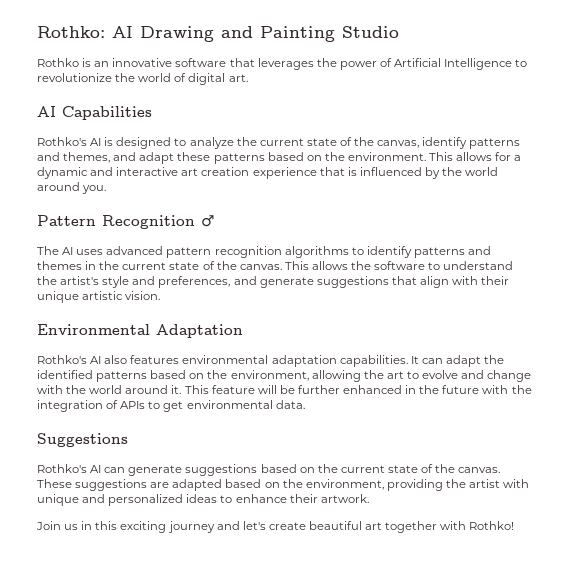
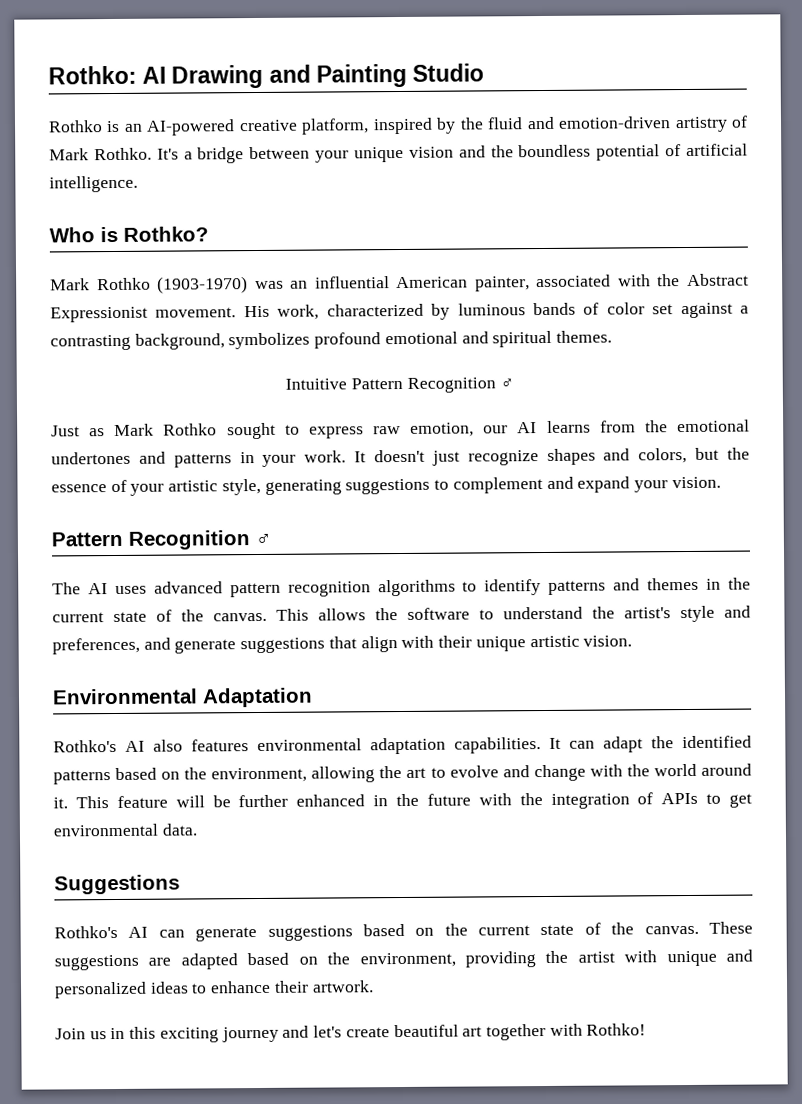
- Rothko is an innovative software that leverages the power of Artificial Intelligence to revolutionize the world of digital art.
- AI Capabilities
- Rothko's AI is designed to analyze the current state of the canvas, identify patterns and themes, and adapt these patterns based on the environment. This allows for a dynamic and interactive art creation experience that is influenced by the world around you.
+ Rothko is an AI-powered creative platform, inspired by the fluid and emotion-driven artistry of Mark Rothko. It's a bridge between your unique vision and the boundless potential of artificial intelligence.
+ Who is Rothko?
+ Mark Rothko (1903-1970) was an influential American painter, associated with the Abstract Expressionist movement. His work, characterized by luminous bands of color set against a contrasting background, symbolizes profound emotional and spiritual themes.
+ Intuitive Pattern Recognition ♂
+ Just as Mark Rothko sought to express raw emotion, our AI learns from the emotional undertones and patterns in your work. It doesn't just recognize shapes and colors, but the essence of your artistic style, generating suggestions to complement and expand your vision.

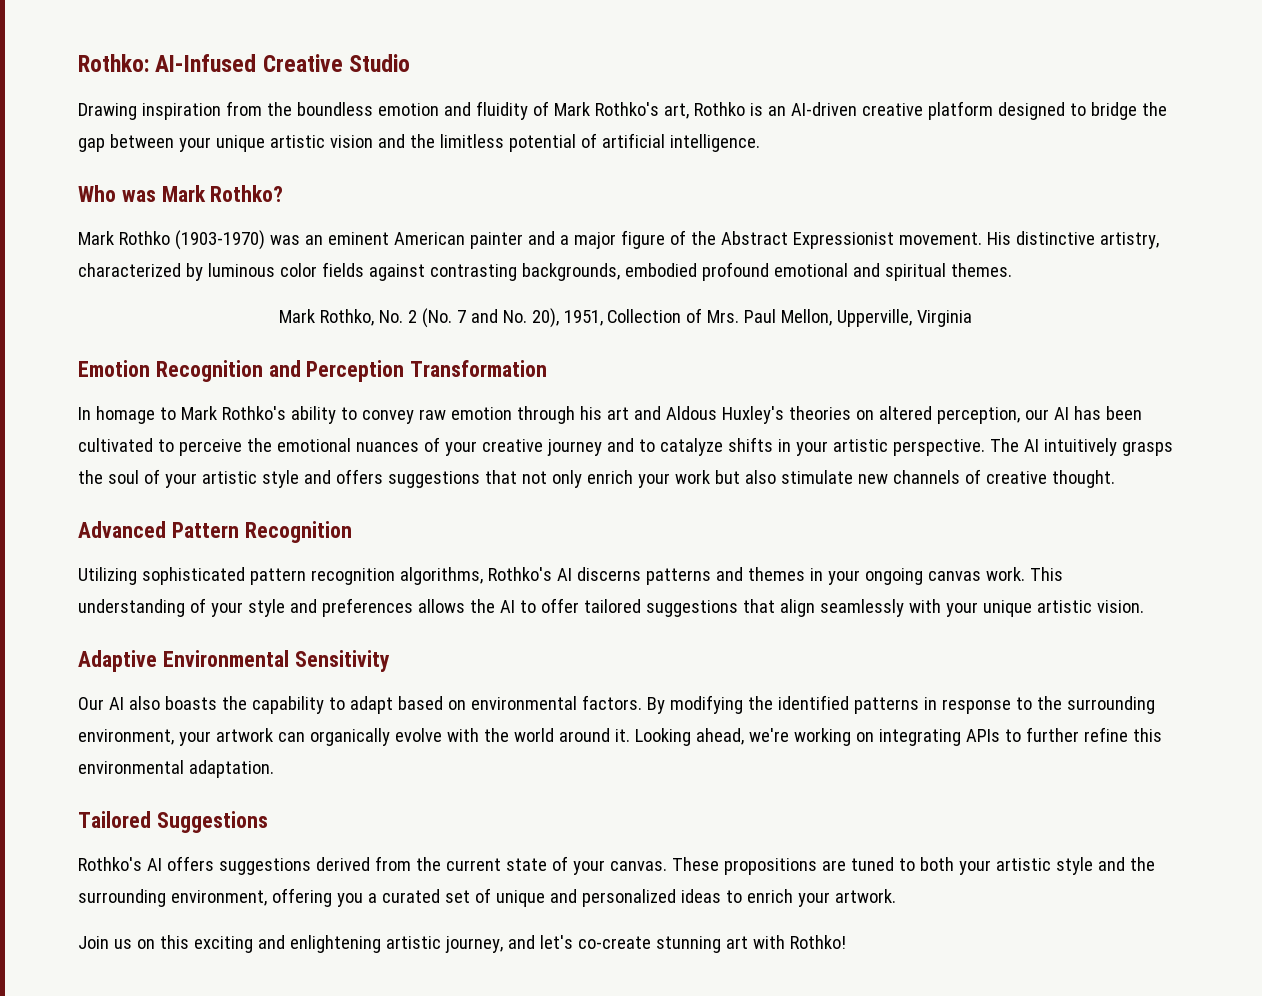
- Rothko: AI Drawing and Painting Studio
- Rothko is an AI-powered creative platform, inspired by the fluid and emotion-driven artistry of Mark Rothko. It's a bridge between your unique vision and the boundless potential of artificial intelligence.
+ Rothko: AI-Infused Creative Studio
+ Drawing inspiration from the boundless emotion and fluidity of Mark Rothko's art, Rothko is an AI-driven creative platform designed to bridge the gap between your unique artistic vision and the limitless potential of artificial intelligence.
- Who is Rothko?
+ Who was Mark Rothko?
- Mark Rothko (1903-1970) was an influential American painter, associated with the Abstract Expressionist movement.
+ Mark Rothko (1903-1970) was an eminent American painter and a major figure of the Abstract Expressionist movement.
- His work, characterized by luminous bands of color set against a contrasting background, symbolizes profound emotional and spiritual themes.
+ His distinctive artistry, characterized by luminous color fields against contrasting backgrounds, embodied profound emotional and spiritual themes.
- Intuitive Pattern Recognition ♂
- Just as Mark Rothko sought to express raw emotion, our AI learns from the emotional undertones and patterns in your work. It doesn't just recognize shapes and colors, but the essence of your artistic style, generating suggestions to complement and expand your vision.
- Pattern Recognition ♂
- The AI uses advanced pattern recognition algorithms to identify patterns and themes in the current state of the canvas. This allows the software to understand the artist's style and preferences, and generate suggestions that align with their unique artistic vision.
- Environmental Adaptation
- Rothko's AI also features environmental adaptation capabilities. It can adapt the identified patterns based on the environment, allowing the art to evolve and change with the world around it.
+ Mark Rothko, No. 2 (No. 7 and No. 20), 1951, Collection of Mrs. Paul Mellon, Upperville, Virginia
+ Emotion Recognition and Perception Transformation
+ In homage to Mark Rothko's ability to convey raw emotion through his art and Aldous Huxley's theories on altered perception, our AI has been cultivated to perceive the emotional nuances of your creative journey and to catalyze shifts in your artistic perspective. The AI intuitively grasps the soul of your artistic style and offers suggestions that not only enrich your work but also stimulate new channels of creative thought.
+ Advanced Pattern Recognition
+ Utilizing sophisticated pattern recognition algorithms, Rothko's AI discerns patterns and themes in your ongoing canvas work. This understanding of your style and preferences allows the AI to offer tailored suggestions that align seamlessly with your unique artistic vision.
+ Adaptive Environmental Sensitivity
+ Our AI also boasts the capability to adapt based on environmental factors. By modifying the identified patterns in response to the surrounding environment, your artwork can organically evolve with the world around it.
- This feature will be further enhanced in the future with the integration of APIs to get environmental data.
- Suggestions
- Rothko's AI can generate suggestions based on the current state of the canvas.
+ Looking ahead, we're working on integrating APIs to further refine this environmental adaptation.
+ Tailored Suggestions
+ Rothko's AI offers suggestions derived from the current state of your canvas.
- These suggestions are adapted based on the environment, providing the artist with unique and personalized ideas to enhance their artwork.
+ These propositions are tuned to both your artistic style and the surrounding environment, offering you a curated set of unique and personalized ideas to enrich your artwork.
- Join us in this exciting journey and let's create beautiful art together with Rothko!
+ Join us on this exciting and enlightening artistic journey, and let's co-create stunning art with Rothko!

